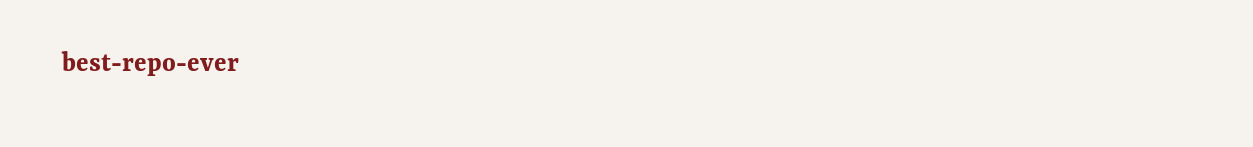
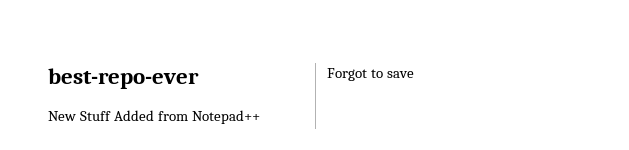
+ New Stuff Added from Notepad++ Forgot to save

